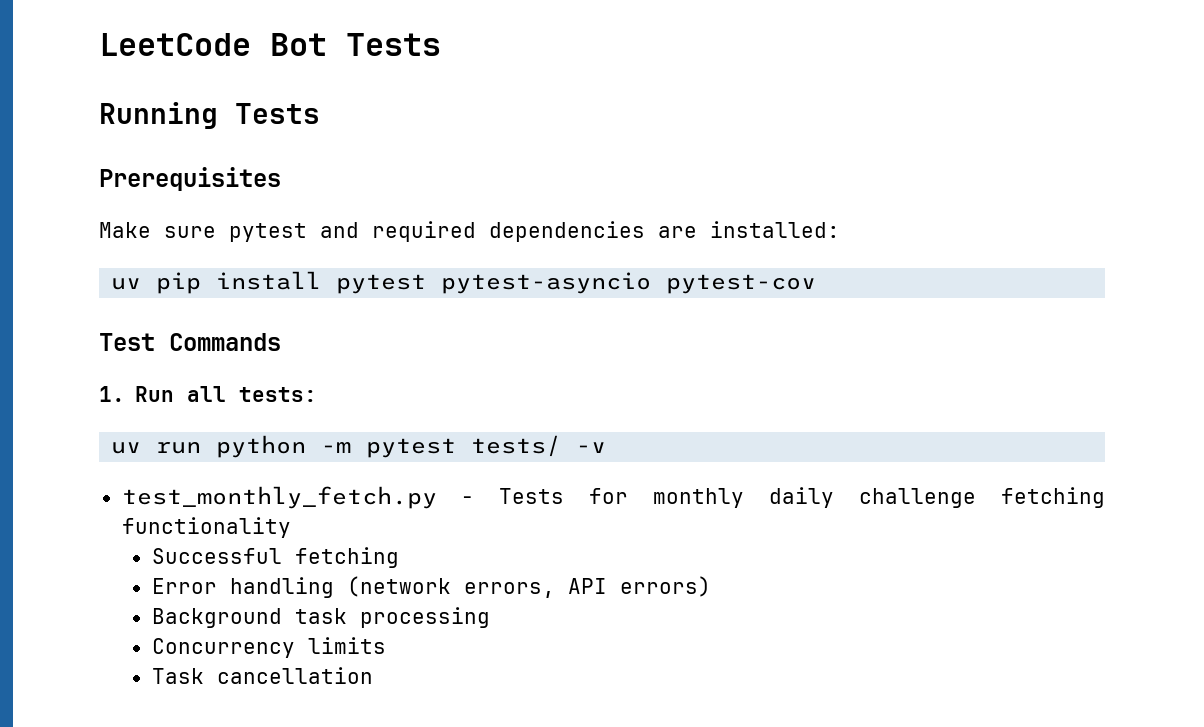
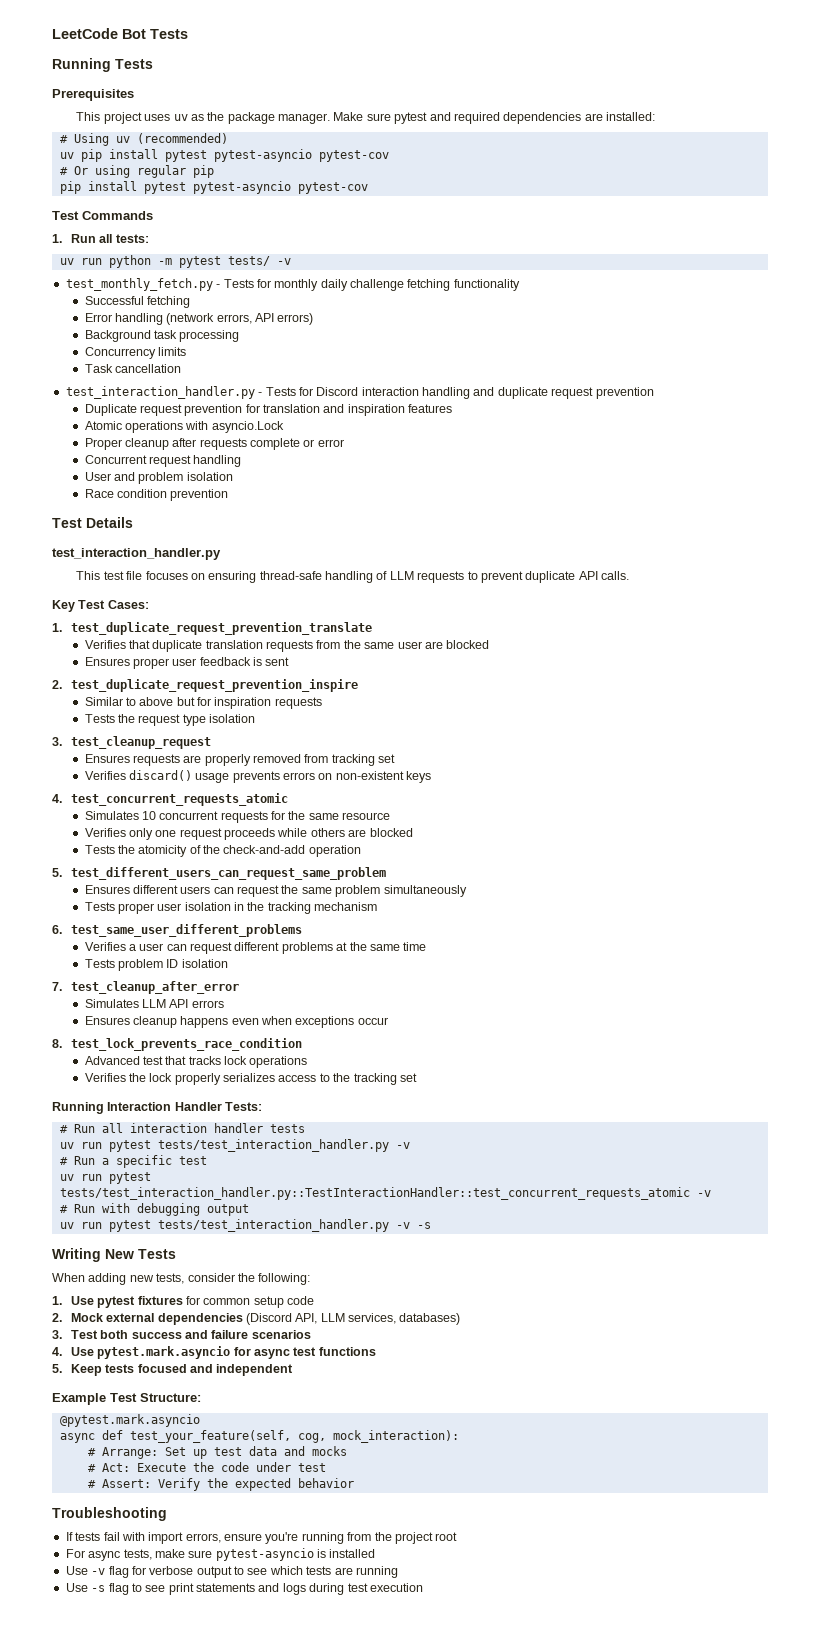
+ This project uses uv as the package manager.
+ # Using uv (recommended)
  uv pip install pytest pytest-asyncio pytest-cov
+ # Or using regular pip
+ pip install pytest pytest-asyncio pytest-cov
+ test_interaction_handler.py - Tests for Discord interaction handling and duplicate request prevention
+ Duplicate request prevention for translation and inspiration features
+ Atomic operations with asyncio.Lock
+ Proper cleanup after requests complete or error
+ Concurrent request handling
+ User and problem isolation
+ Race condition prevention
+ Test Details
+ test_interaction_handler.py
+ This test file focuses on ensuring thread-safe handling of LLM requests to prevent duplicate API calls.
+ Key Test Cases:
+ 1. test_duplicate_request_prevention_translate
+ Verifies that duplicate translation requests from the same user are blocked
+ Ensures proper user feedback is sent
+ 2. test_duplicate_request_prevention_inspire
+ Similar to above but for inspiration requests
+ Tests the request type isolation
+ 3. test_cleanup_request
+ Ensures requests are properly removed from tracking set
+ Verifies discard() usage prevents errors on non-existent keys
+ 4. test_concurrent_requests_atomic
+ Simulates 10 concurrent requests for the same resource
+ Verifies only one request proceeds while others are blocked
+ Tests the atomicity of the check-and-add operation
+ 5. test_different_users_can_request_same_problem
+ Ensures different users can request the same problem simultaneously
+ Tests proper user isolation in the tracking mechanism
+ 6. test_same_user_different_problems
+ Verifies a user can request different problems at the same time
+ Tests problem ID isolation
+ 7. test_cleanup_after_error
+ Simulates LLM API errors
+ Ensures cleanup happens even when exceptions occur
+ 8. test_lock_prevents_race_condition
+ Advanced test that tracks lock operations
+ Verifies the lock properly serializes access to the tracking set
+ Running Interaction Handler Tests:
+ # Run all interaction handler tests
+ uv run pytest tests/test_interaction_handler.py -v
+ # Run a specific test
+ uv run pytest tests/test_interaction_handler.py::TestInteractionHandler::test_concurrent_requests_atomic -v
+ # Run with debugging output
+ uv run pytest tests/test_interaction_handler.py -v -s
+ Writing New Tests
+ When adding new tests, consider the following:
+ 1. Use pytest fixtures for common setup code
+ 2. Mock external dependencies (Discord API, LLM services, databases)
+ 3. Test both success and failure scenarios
+ 4. Use pytest.mark.asyncio for async test functions
+ 5. Keep tests focused and independent
+ Example Test Structure:
+ @pytest.mark.asyncio
+ async def test_your_feature(self, cog, mock_interaction):
+ # Arrange: Set up test data and mocks
+ # Act: Execute the code under test
+ # Assert: Verify the expected behavior
+ Troubleshooting
+ If tests fail with import errors, ensure you're running from the project root
+ For async tests, make sure pytest-asyncio is installed
+ Use -v flag for verbose output to see which tests are running
+ Use -s flag to see print statements and logs during test execution

